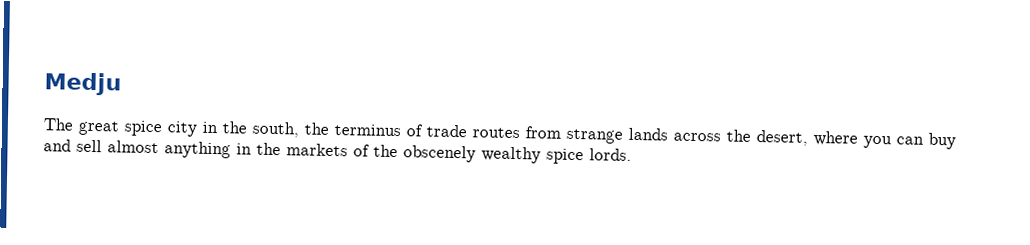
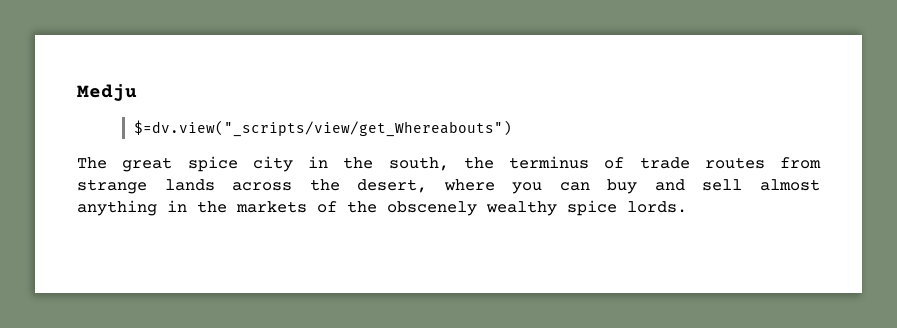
+ $=dv.view("_scripts/view/get_Whereabouts")

